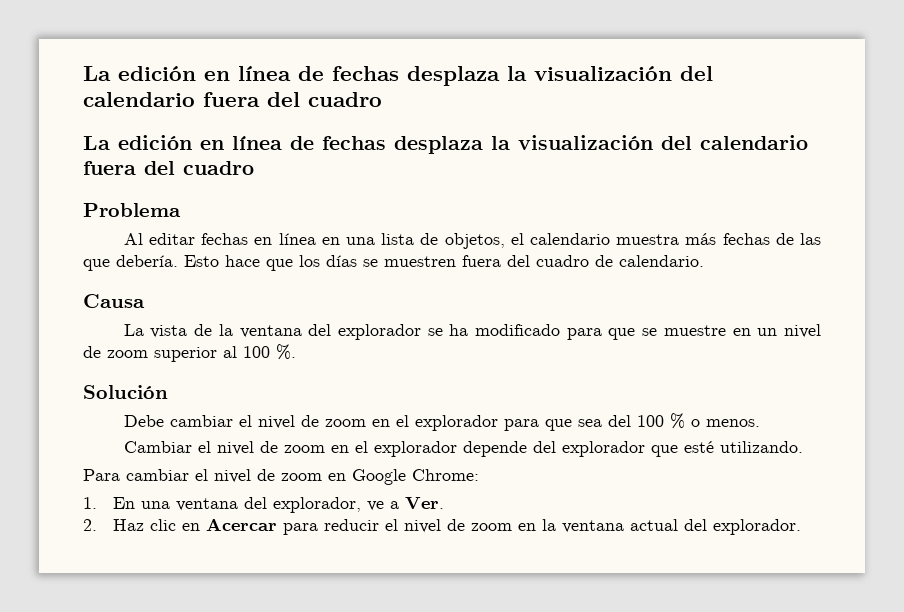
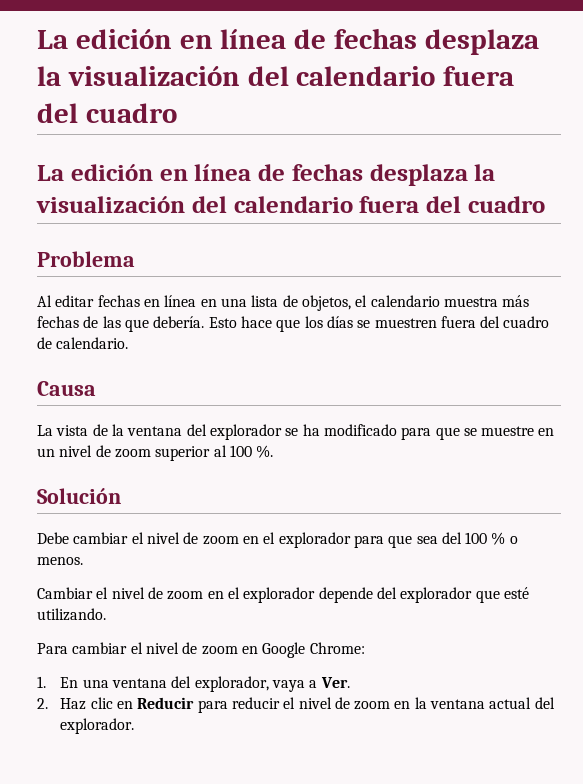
- 1. En una ventana del explorador, ve a Ver.
+ 1. En una ventana del explorador, vaya a Ver.
- 2. Haz clic en Acercar para reducir el nivel de zoom en la ventana actual del explorador.
+ 2. Haz clic en Reducir para reducir el nivel de zoom en la ventana actual del explorador.

